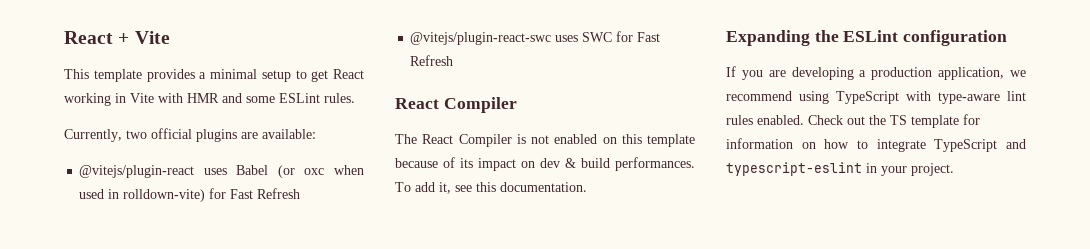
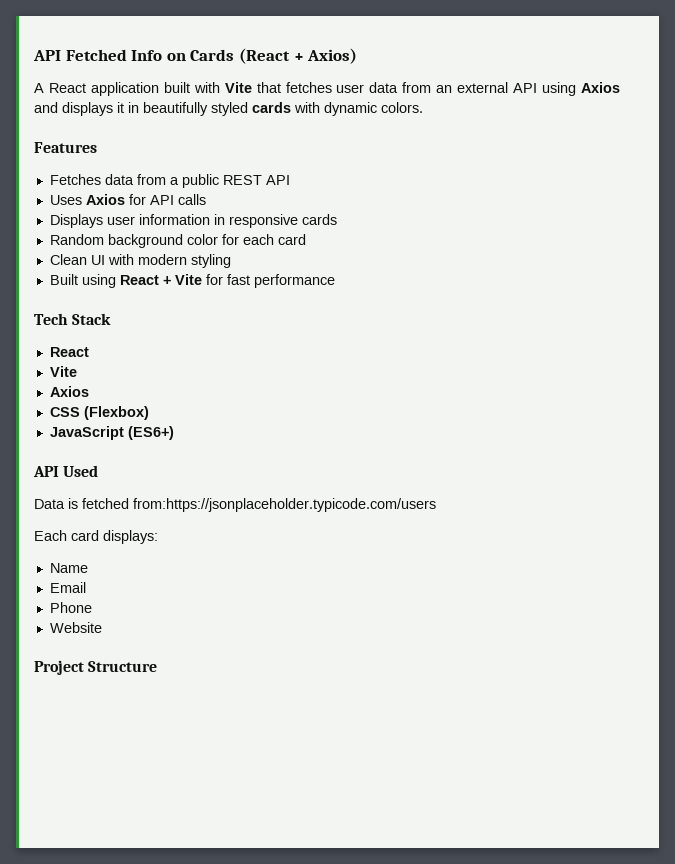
- React + Vite
- This template provides a minimal setup to get React working in Vite with HMR and some ESLint rules.
- Currently, two official plugins are available:
- @vitejs/plugin-react uses Babel (or oxc when used in rolldown-vite) for Fast Refresh
- @vitejs/plugin-react-swc uses SWC for Fast Refresh
- React Compiler
- The React Compiler is not enabled on this template because of its impact on dev & build performances. To add it, see this documentation.
- Expanding the ESLint configuration
- If you are developing a production application, we recommend using TypeScript with type-aware lint rules enabled. Check out the TS template for information on how to integrate TypeScript and typescript-eslint in your project.
+ API Fetched Info on Cards (React + Axios)
+ A React application built with Vite that fetches user data from an external API using Axios and displays it in beautifully styled cards with dynamic colors.
+ Features
+ Fetches data from a public REST API
+ Uses Axios for API calls
+ Displays user information in responsive cards
+ Random background color for each card
+ Clean UI with modern styling
+ Built using React + Vite for fast performance
+ Tech Stack
+ React
+ Vite
+ Axios
+ CSS (Flexbox)
+ JavaScript (ES6+)
+ API Used
+ Data is fetched from:https://jsonplaceholder.typicode.com/users
+ Each card displays:
+ Name
+ Email
+ Phone
+ Website
+ Project Structure

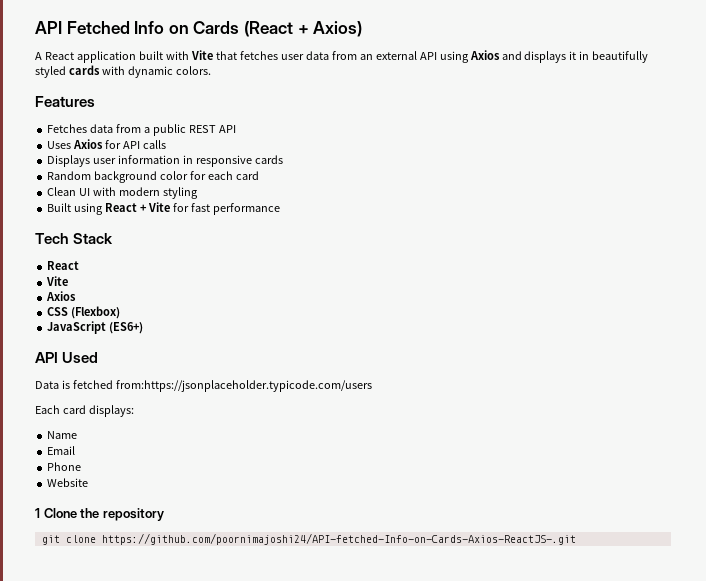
- Project Structure
+ 1 Clone the repository
+ git clone https://github.com/poornimajoshi24/API-fetched-Info-on-Cards-Axios-ReactJS-.git

